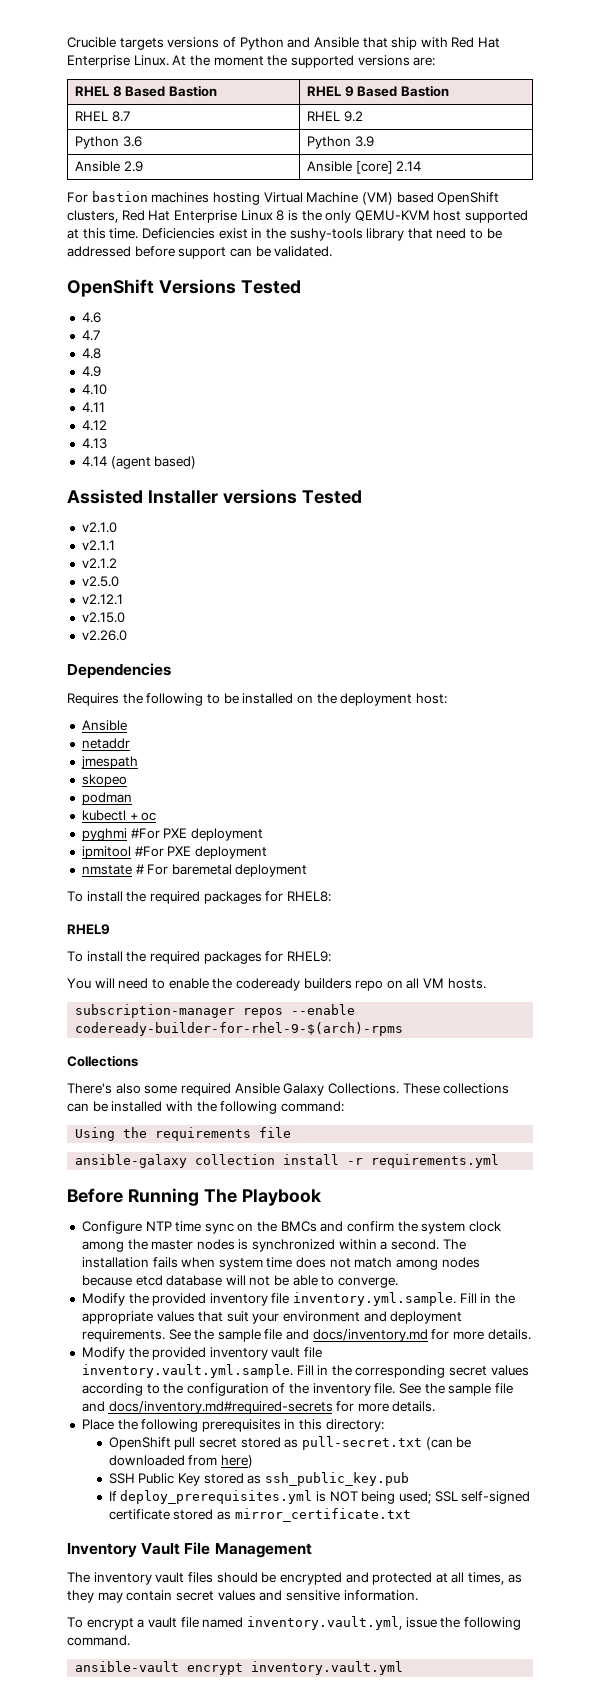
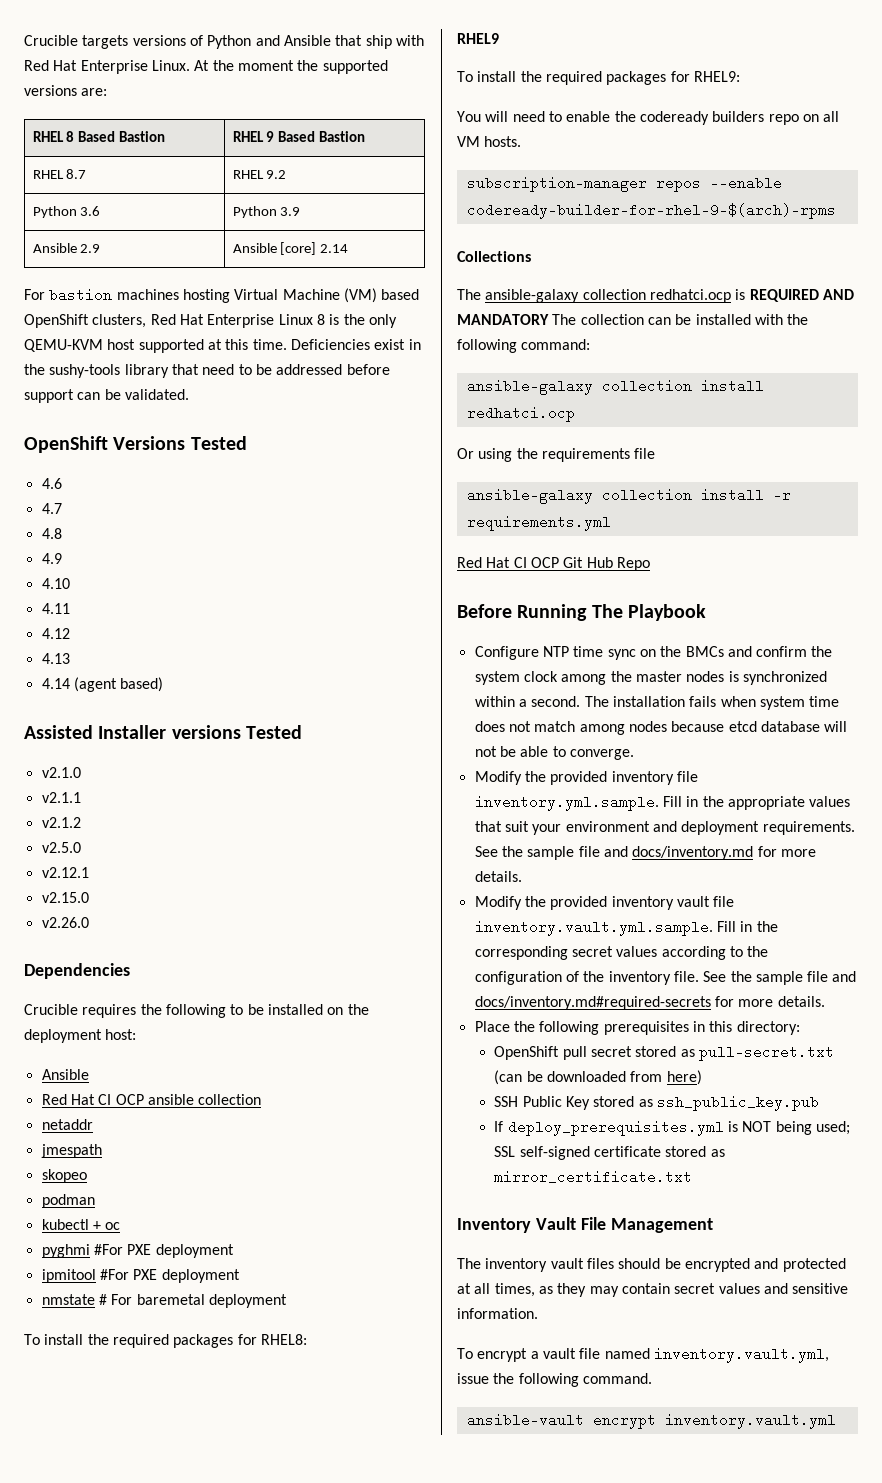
- Requires the following to be installed on the deployment host:
+ Crucible requires the following to be installed on the deployment host:
+ Red Hat CI OCP ansible collection
- There's also some required Ansible Galaxy Collections. These collections can be installed with the following command:
+ The ansible-galaxy collection redhatci.ocp is REQUIRED AND MANDATORY The collection can be installed with the following command:
- Using the requirements file
+ ansible-galaxy collection install redhatci.ocp
+ Or using the requirements file
+ Red Hat CI OCP Git Hub Repo

